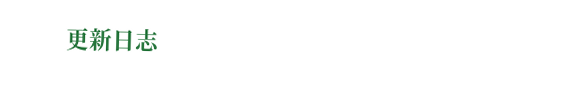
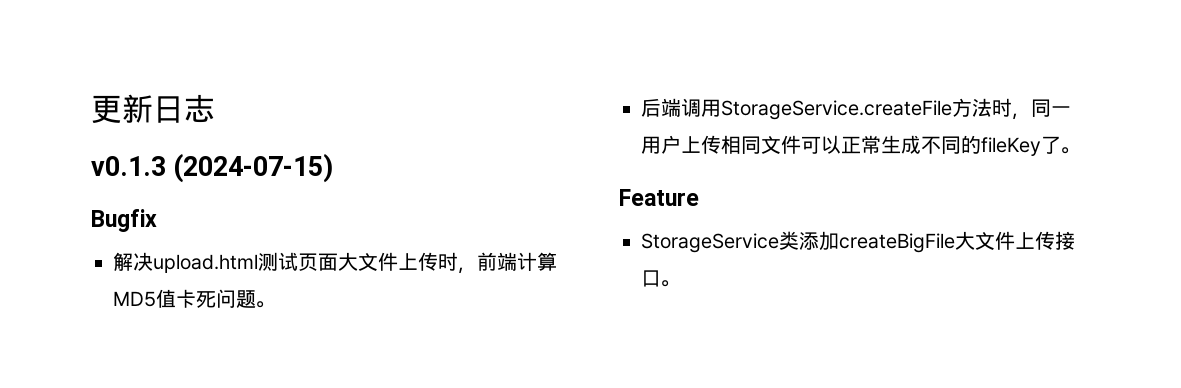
+ v0.1.3 (2024-07-15)
+ Bugfix
+ 解决upload.html测试页面大文件上传时，前端计算MD5值卡死问题。
+ 后端调用StorageService.createFile方法时，同一用户上传相同文件可以正常生成不同的fileKey了。
+ Feature
+ StorageService类添加createBigFile大文件上传接口。

